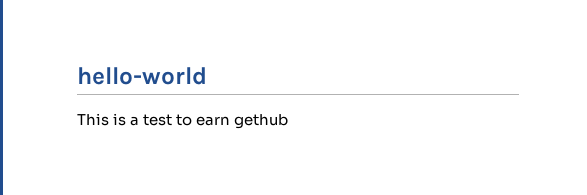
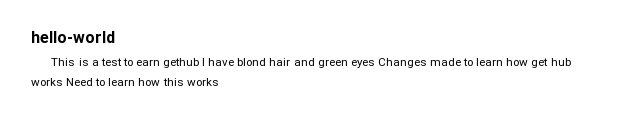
- This is a test to earn gethub
+ This is a test to earn gethub I have blond hair and green eyes Changes made to learn how get hub works Need to learn how this works

